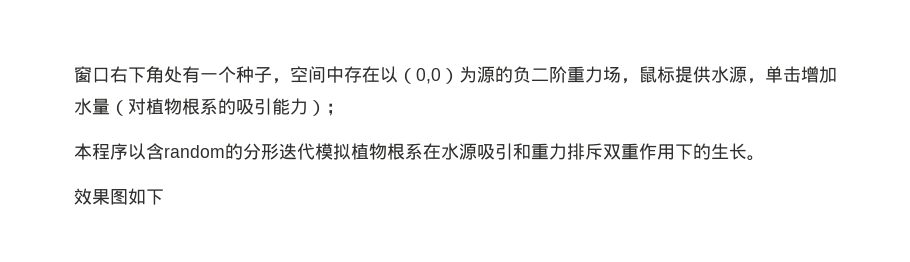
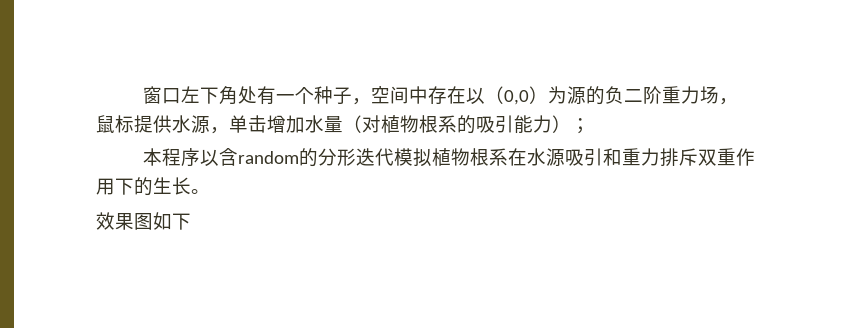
- 窗口右下角处有一个种子，空间中存在以（0,0）为源的负二阶重力场，鼠标提供水源，单击增加水量（对植物根系的吸引能力）；
+ 窗口左下角处有一个种子，空间中存在以（0,0）为源的负二阶重力场，鼠标提供水源，单击增加水量（对植物根系的吸引能力）；

